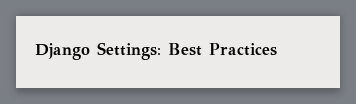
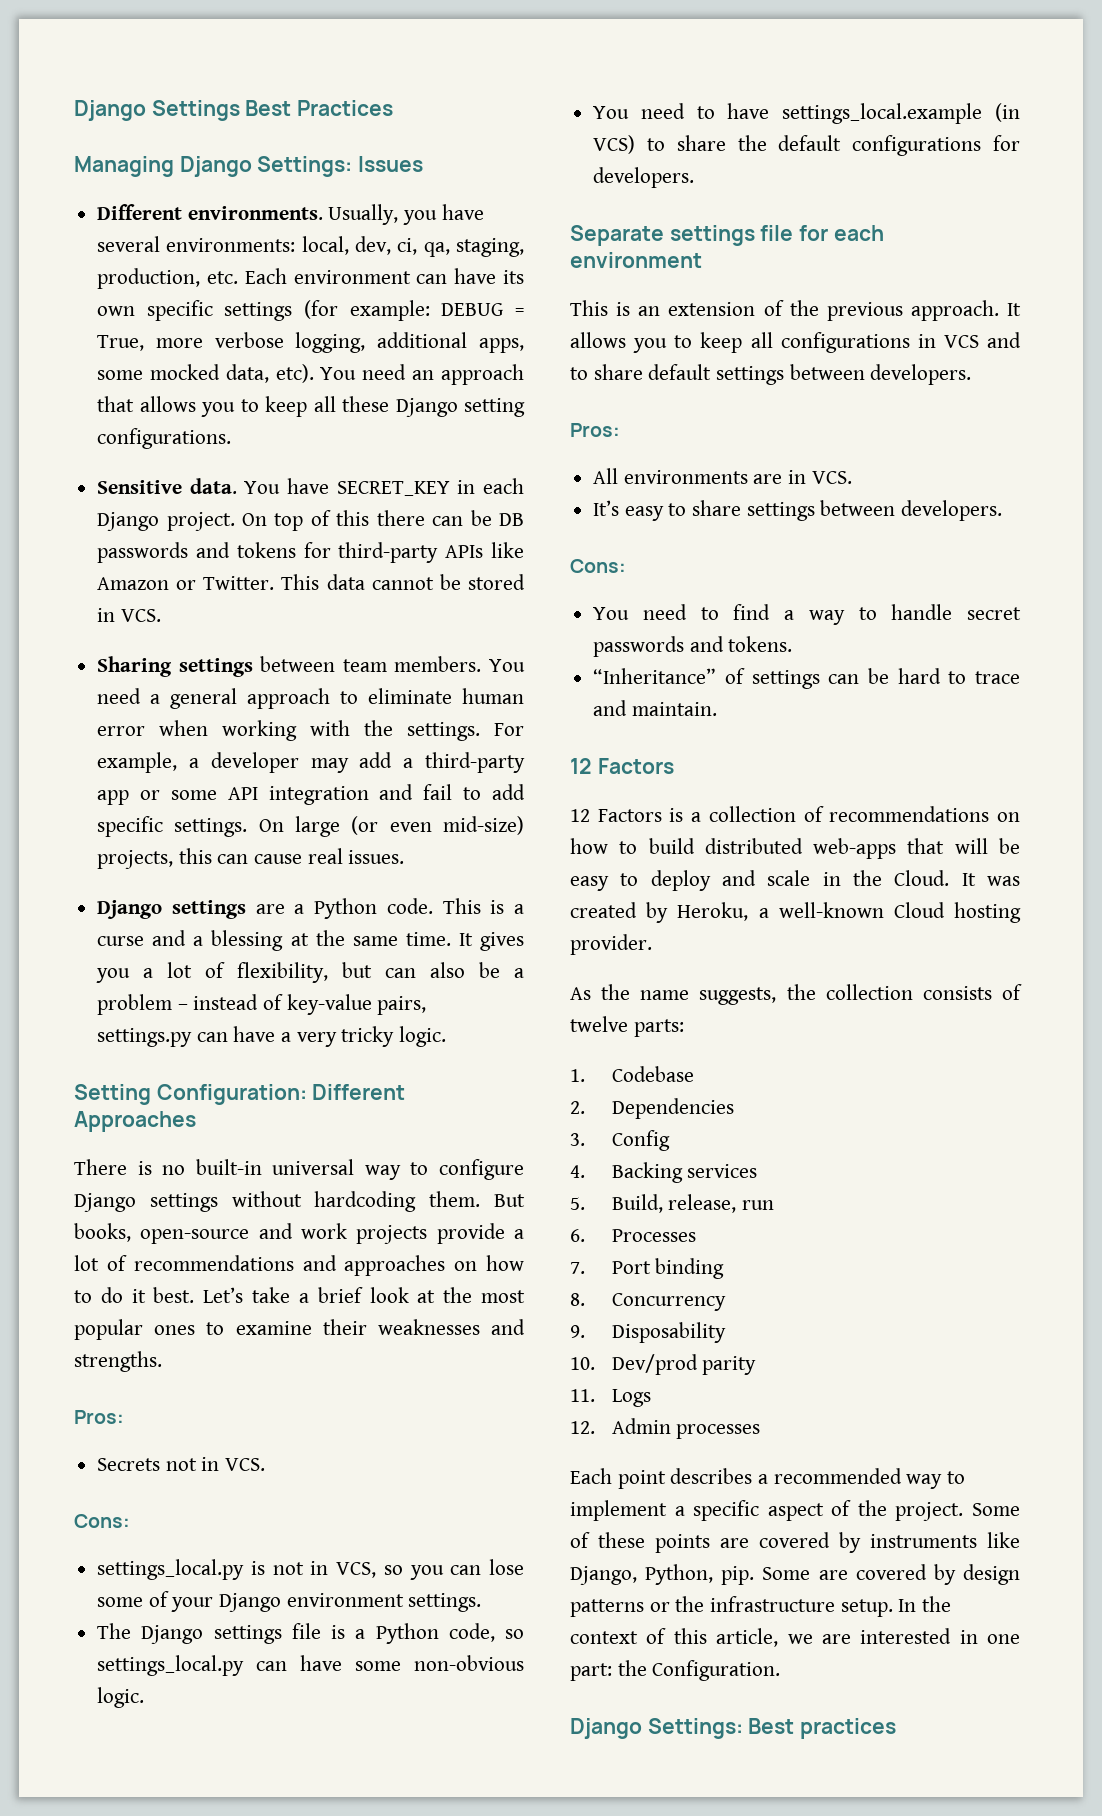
- Django Settings: Best Practices
+ Django Settings Best Practices
+ Managing Django Settings: Issues
+ Different environments. Usually, you have several environments: local, dev, ci, qa, staging, production, etc. Each environment can have its own specific settings (for example: DEBUG = True, more verbose logging, additional apps, some mocked data, etc). You need an approach that allows you to keep all these Django setting configurations.
+ Sensitive data. You have SECRET_KEY in each Django project. On top of this there can be DB passwords and tokens for third-party APIs like Amazon or Twitter. This data cannot be stored in VCS.
+ Sharing settings between team members. You need a general approach to eliminate human error when working with the settings. For example, a developer may add a third-party app or some API integration and fail to add specific settings. On large (or even mid-size) projects, this can cause real issues.
+ Django settings are a Python code. This is a curse and a blessing at the same time. It gives you a lot of flexibility, but can also be a problem – instead of key-value pairs, settings.py can have a very tricky logic.
+ Setting Configuration: Different Approaches
+ There is no built-in universal way to configure Django settings without hardcoding them. But books, open-source and work projects provide a lot of recommendations and approaches on how to do it best. Let’s take a brief look at the most popular ones to examine their weaknesses and strengths.
+ Pros:
+ Secrets not in VCS.
+ Cons:
+ settings_local.py is not in VCS, so you can lose some of your Django environment settings.
+ The Django settings file is a Python code, so settings_local.py can have some non-obvious logic.
+ You need to have settings_local.example (in VCS) to share the default configurations for developers.
+ Separate settings file for each environment
+ This is an extension of the previous approach. It allows you to keep all configurations in VCS and to share default settings between developers.
+ Pros:
+ All environments are in VCS.
+ It’s easy to share settings between developers.
+ Cons:
+ You need to find a way to handle secret passwords and tokens.
+ “Inheritance” of settings can be hard to trace and maintain.
+ 12 Factors
+ 12 Factors is a collection of recommendations on how to build distributed web-apps that will be easy to deploy and scale in the Cloud. It was created by Heroku, a well-known Cloud hosting provider.
+ As the name suggests, the collection consists of twelve parts:
+ 1. Codebase
+ 2. Dependencies
+ 3. Config
+ 4. Backing services
+ 5. Build, release, run
+ 6. Processes
+ 7. Port binding
+ 8. Concurrency
+ 9. Disposability
+ 10. Dev/prod parity
+ 11. Logs
+ 12. Admin processes
+ Each point describes a recommended way to implement a specific aspect of the project. Some of these points are covered by instruments like Django, Python, pip. Some are covered by design patterns or the infrastructure setup. In the context of this article, we are interested in one part: the Configuration.
+ Django Settings: Best practices

